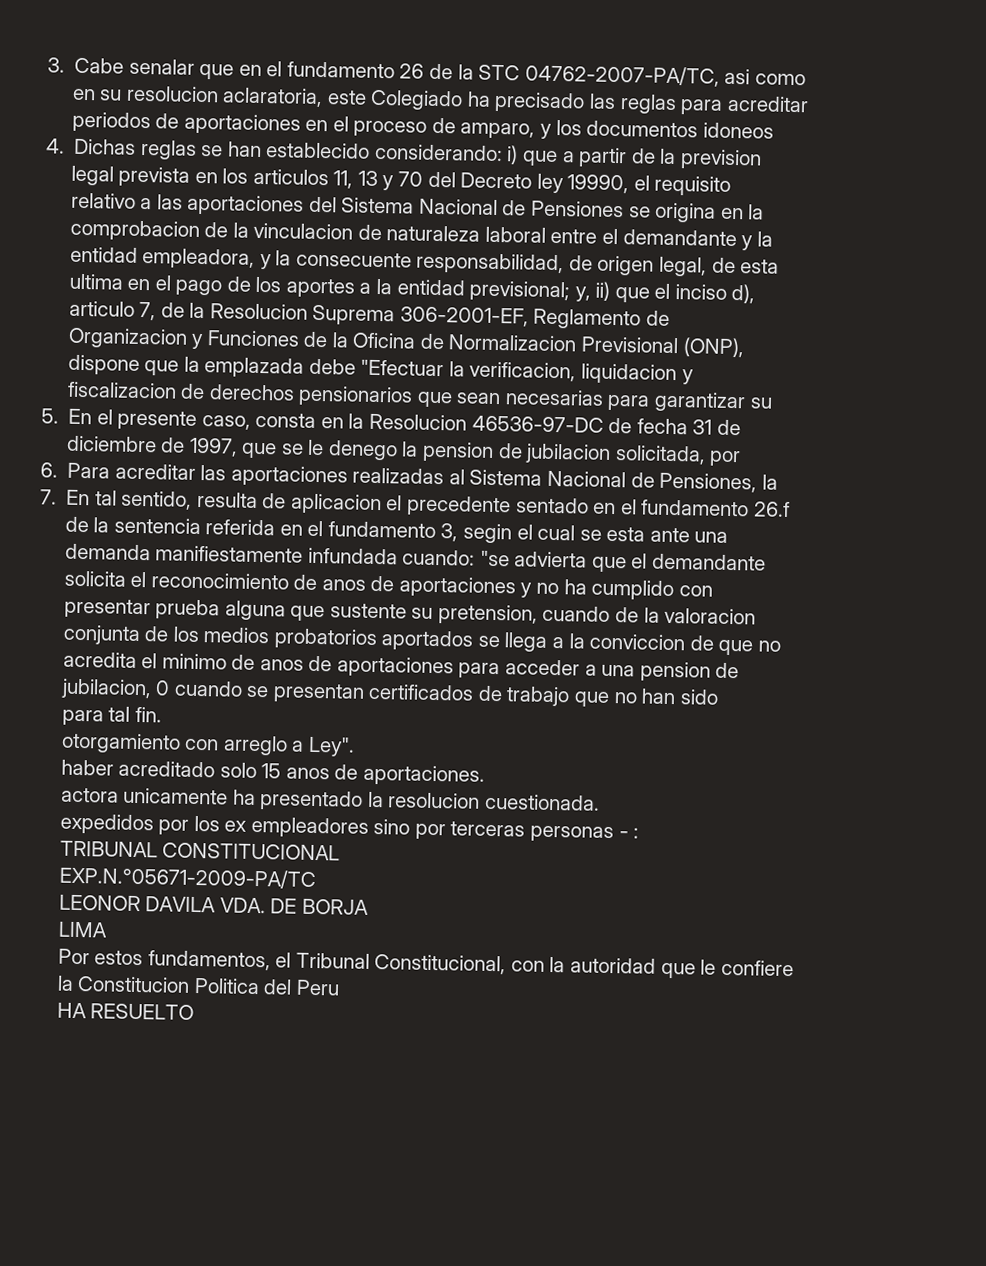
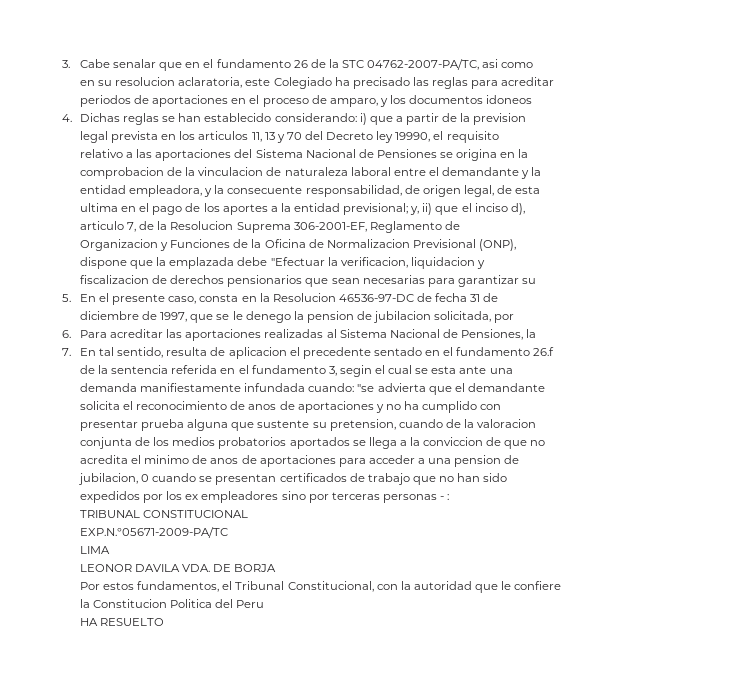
- para tal fin.
- otorgamiento con arreglo a Ley".
- haber acreditado solo 15 anos de aportaciones.
- actora unicamente ha presentado la resolucion cuestionada.
+ LIMA
- LIMA

